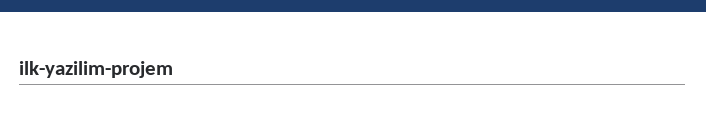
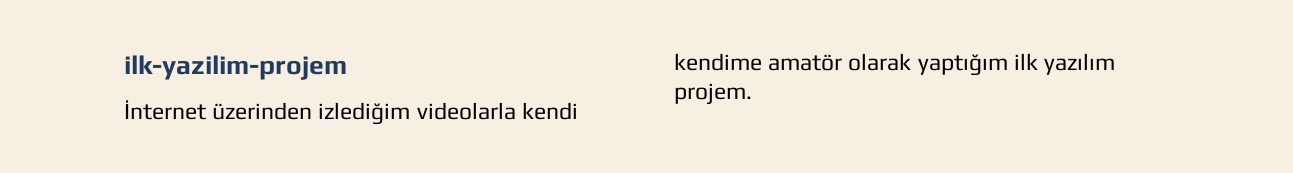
+ İnternet üzerinden izlediğim videolarla kendi kendime amatör olarak yaptığım ilk yazılım projem.

